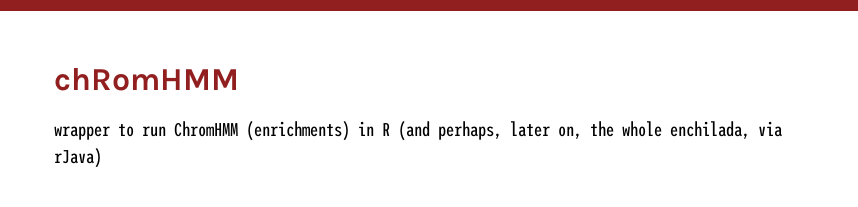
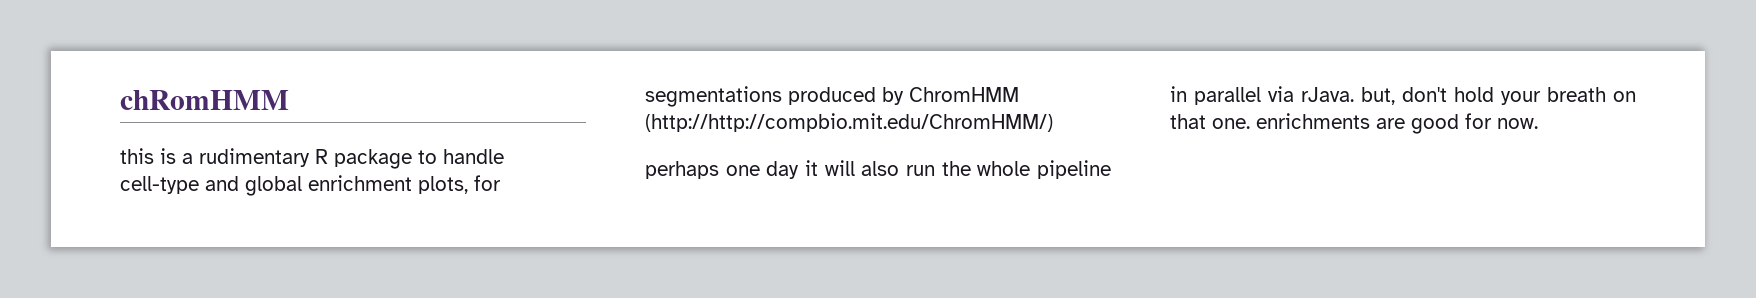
- wrapper to run ChromHMM (enrichments) in R (and perhaps, later on, the whole enchilada, via rJava)
+ this is a rudimentary R package to handle cell-type and global enrichment plots, for segmentations produced by ChromHMM (http://http://compbio.mit.edu/ChromHMM/)
+ perhaps one day it will also run the whole pipeline in parallel via rJava. but, don't hold your breath on that one. enrichments are good for now.

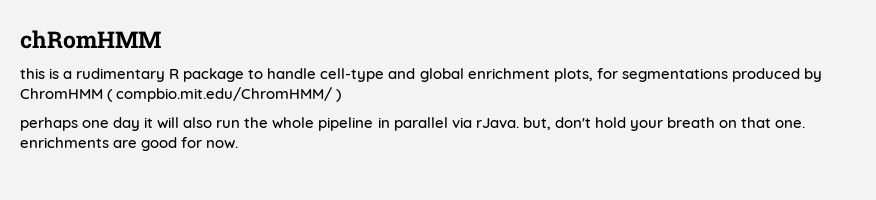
- this is a rudimentary R package to handle cell-type and global enrichment plots, for segmentations produced by ChromHMM (http://http://compbio.mit.edu/ChromHMM/)
+ this is a rudimentary R package to handle cell-type and global enrichment plots, for segmentations produced by ChromHMM ( compbio.mit.edu/ChromHMM/ )

